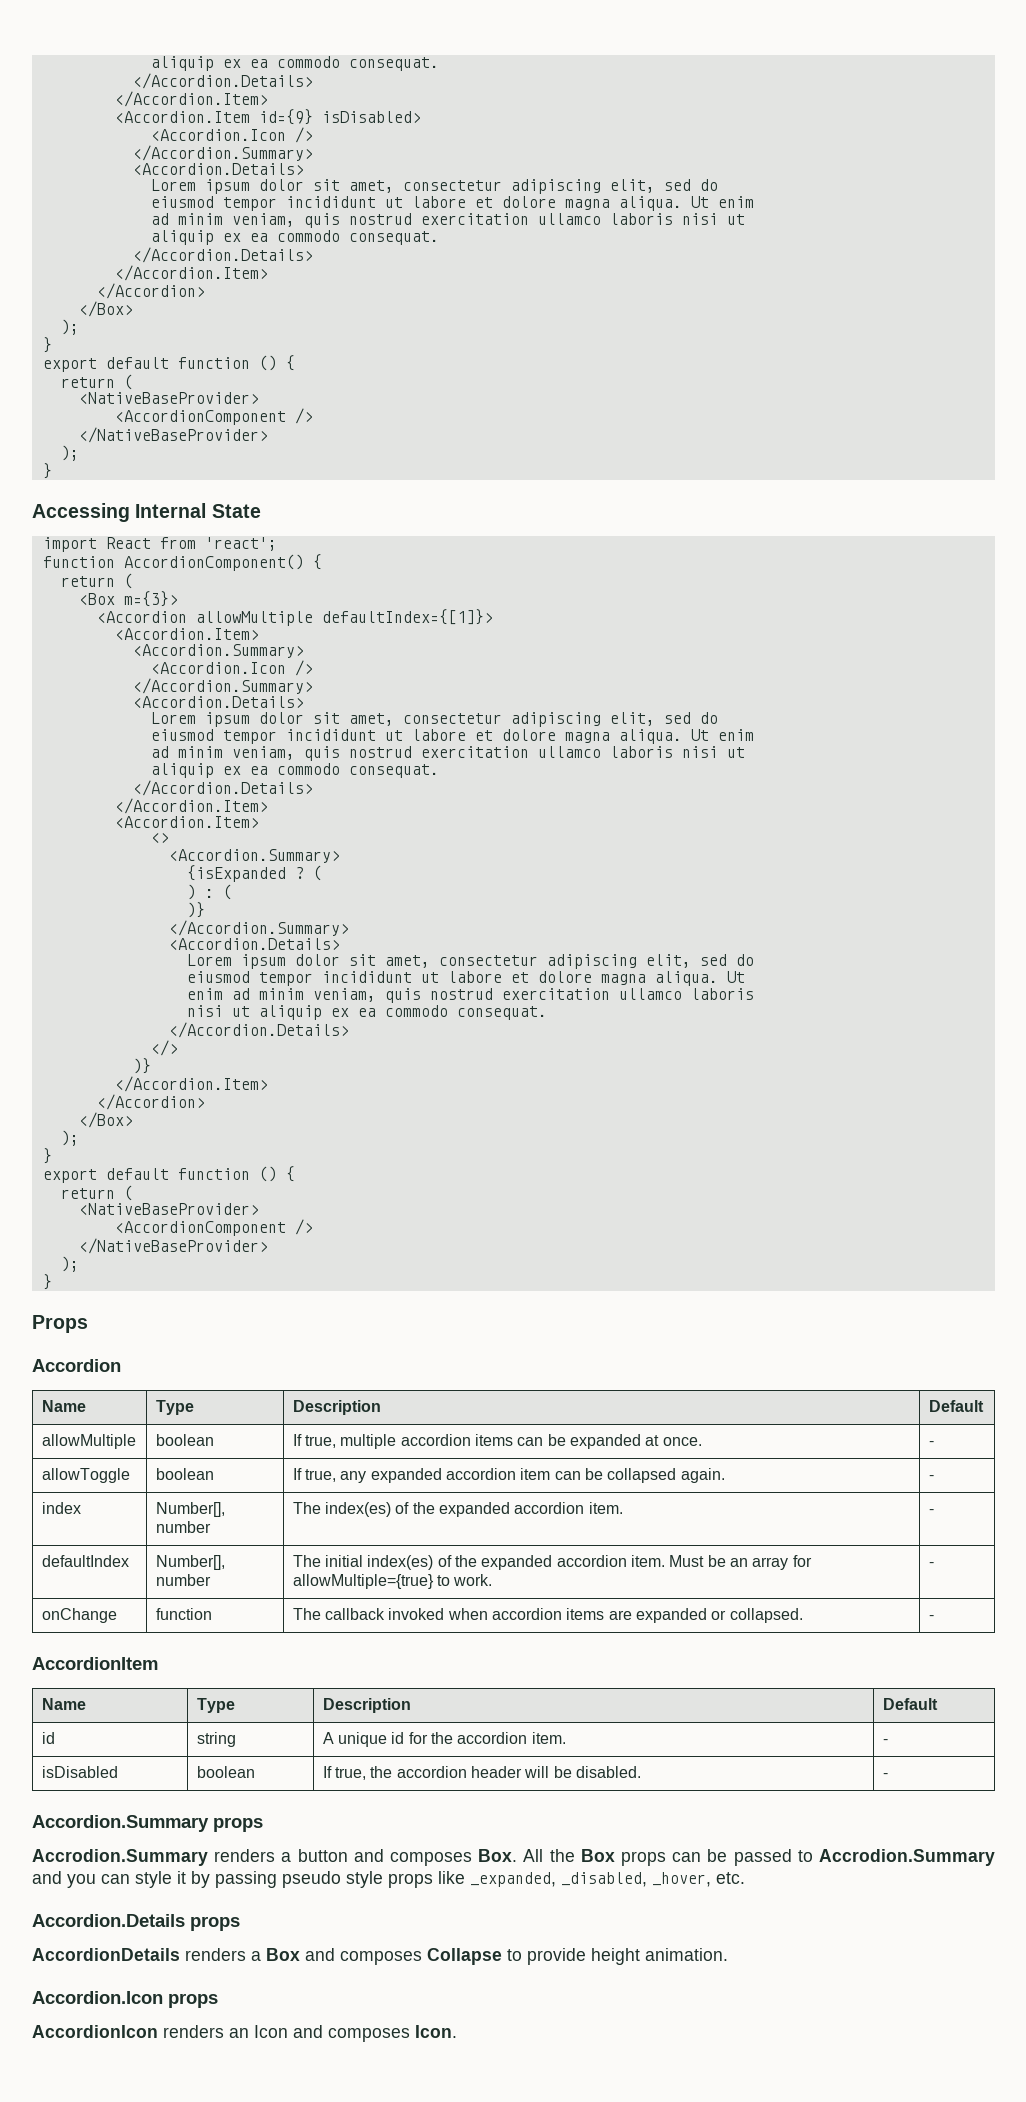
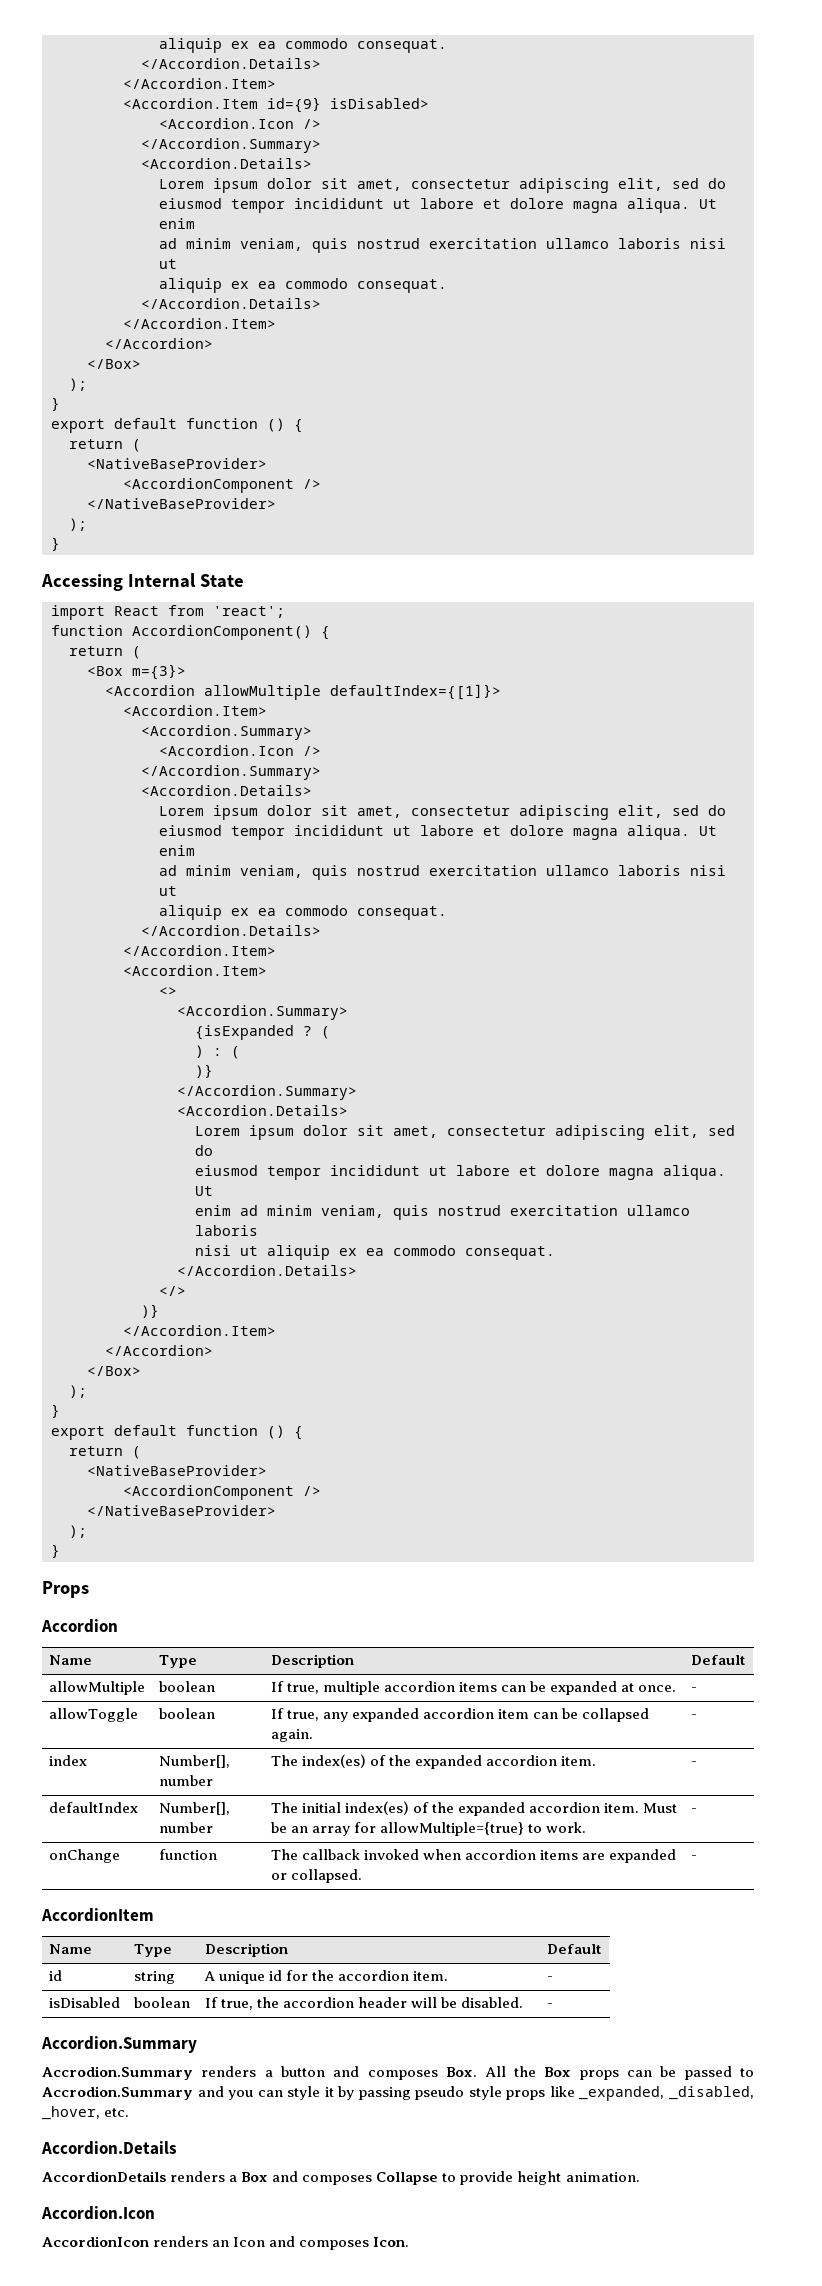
- Accordion.Summary props
+ Accordion.Summary
- Accordion.Details props
+ Accordion.Details
- Accordion.Icon props
+ Accordion.Icon

